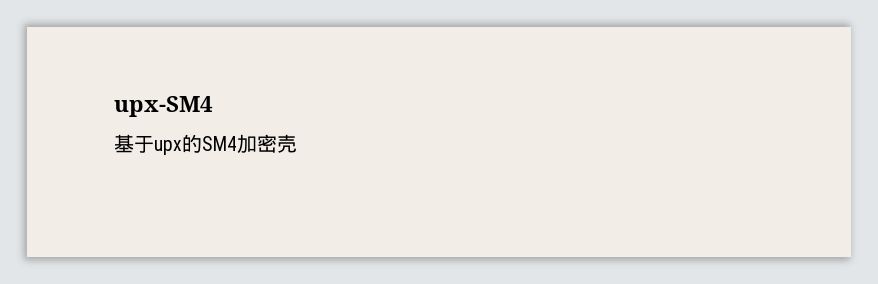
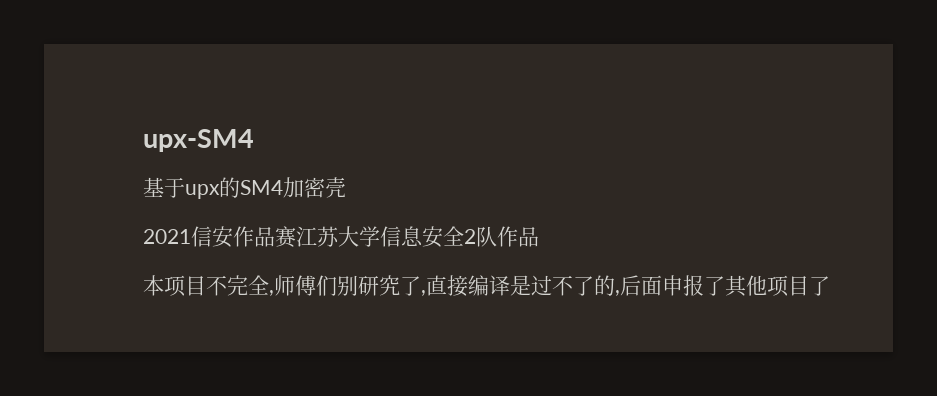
+ 2021信安作品赛江苏大学信息安全2队作品
+ 本项目不完全,师傅们别研究了,直接编译是过不了的,后面申报了其他项目了

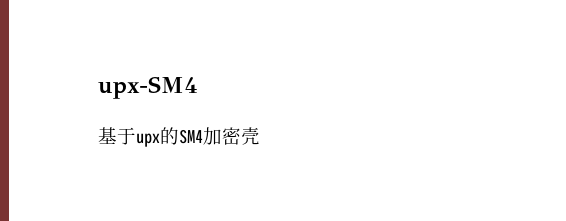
- 2021信安作品赛江苏大学信息安全2队作品
- 本项目不完全,师傅们别研究了,直接编译是过不了的,后面申报了其他项目了

